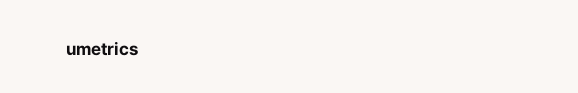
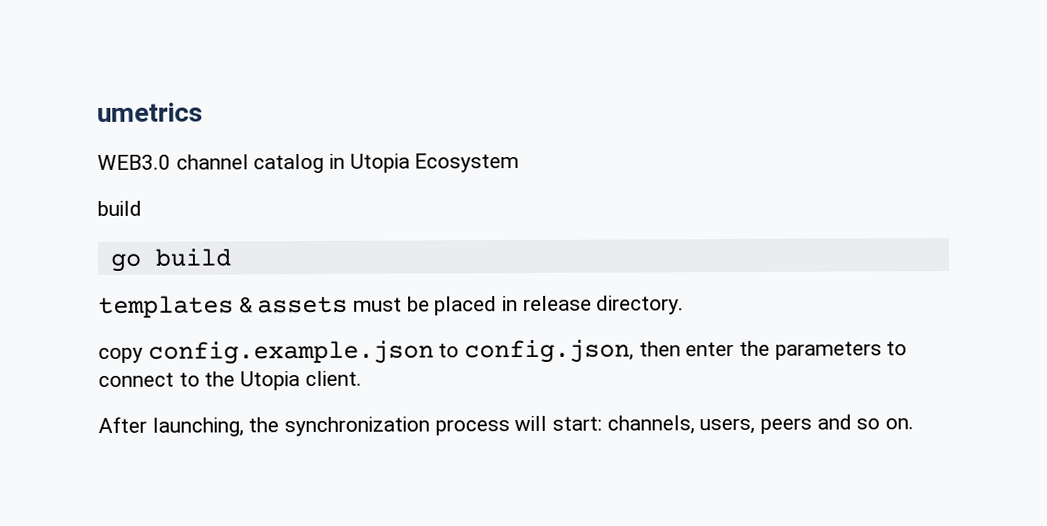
+ WEB3.0 channel catalog in Utopia Ecosystem
+ build
+ go build
+ templates & assets must be placed in release directory.
+ copy config.example.json to config.json, then enter the parameters to connect to the Utopia client.
+ After launching, the synchronization process will start: channels, users, peers and so on.

